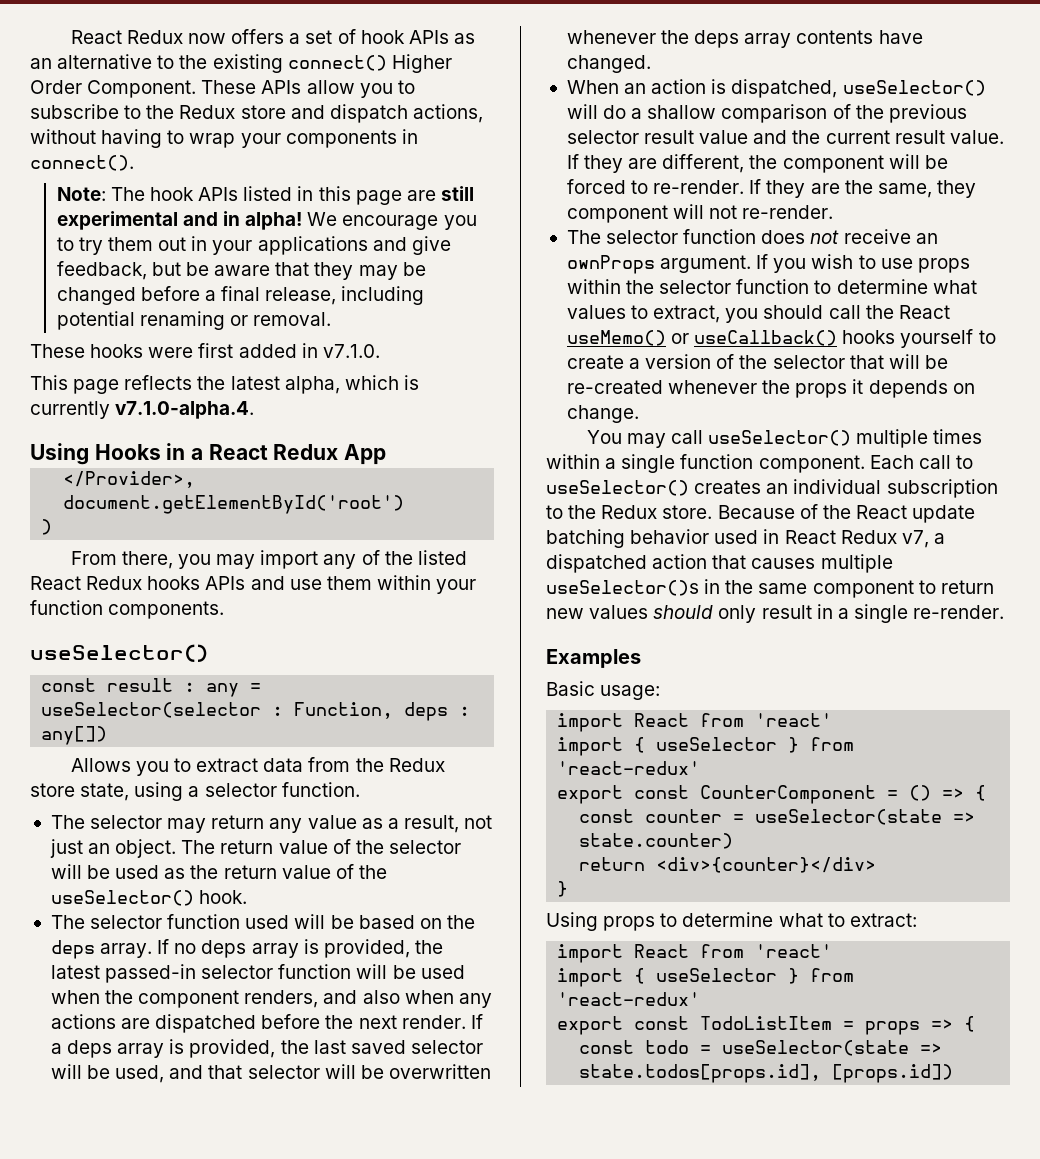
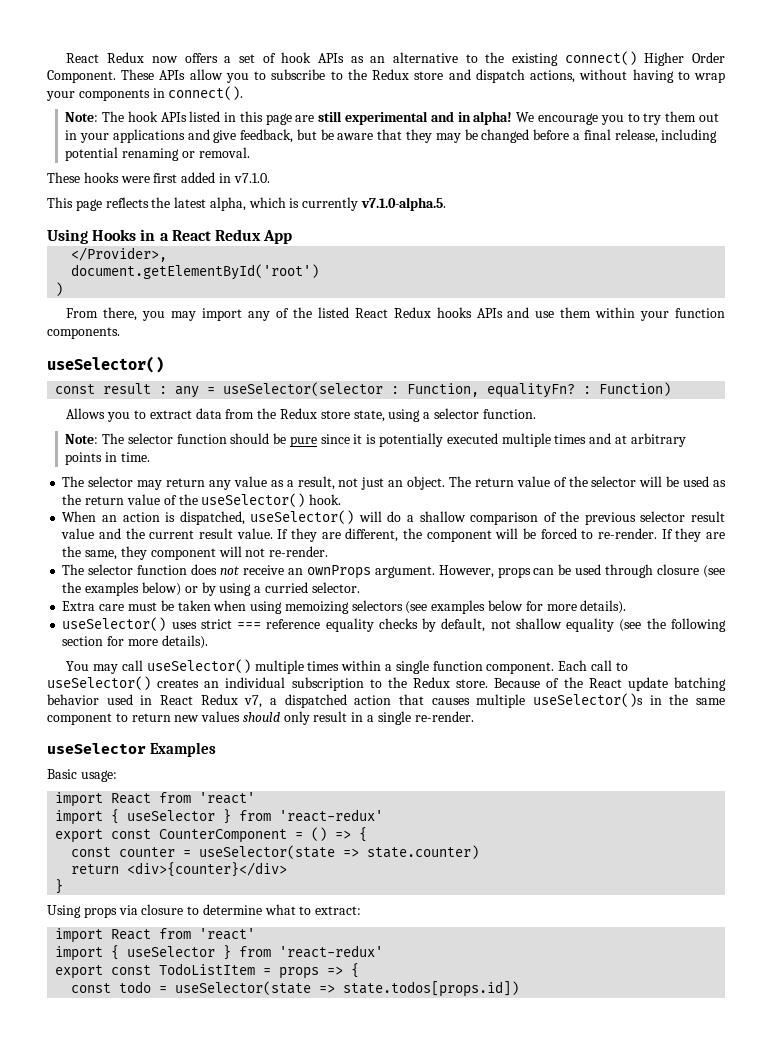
- This page reflects the latest alpha, which is currently v7.1.0-alpha.4.
+ This page reflects the latest alpha, which is currently v7.1.0-alpha.5.
- const result : any = useSelector(selector : Function, deps : any[])
+ const result : any = useSelector(selector : Function, equalityFn? : Function)
+ Note: The selector function should be pure since it is potentially executed multiple times and at arbitrary points in time.
- The selector function used will be based on the deps array. If no deps array is provided, the latest passed-in selector function will be used when the component renders, and also when any actions are dispatched before the next render. If a deps array is provided, the last saved selector will be used, and that selector will be overwritten whenever the deps array contents have changed.
- If you wish to use props within the selector function to determine what values to extract, you should call the React useMemo() or useCallback() hooks yourself to create a version of the selector that will be re-created whenever the props it depends on change.
+ However, props can be used through closure (see the examples below) or by using a curried selector.
+ Extra care must be taken when using memoizing selectors (see examples below for more details).
+ useSelector() uses strict === reference equality checks by default, not shallow equality (see the following section for more details).
- Examples
+ useSelector Examples
- Using props to determine what to extract:
+ Using props via closure to determine what to extract:
- const todo = useSelector(state => state.todos[props.id], [props.id])
+ const todo = useSelector(state => state.todos[props.id])

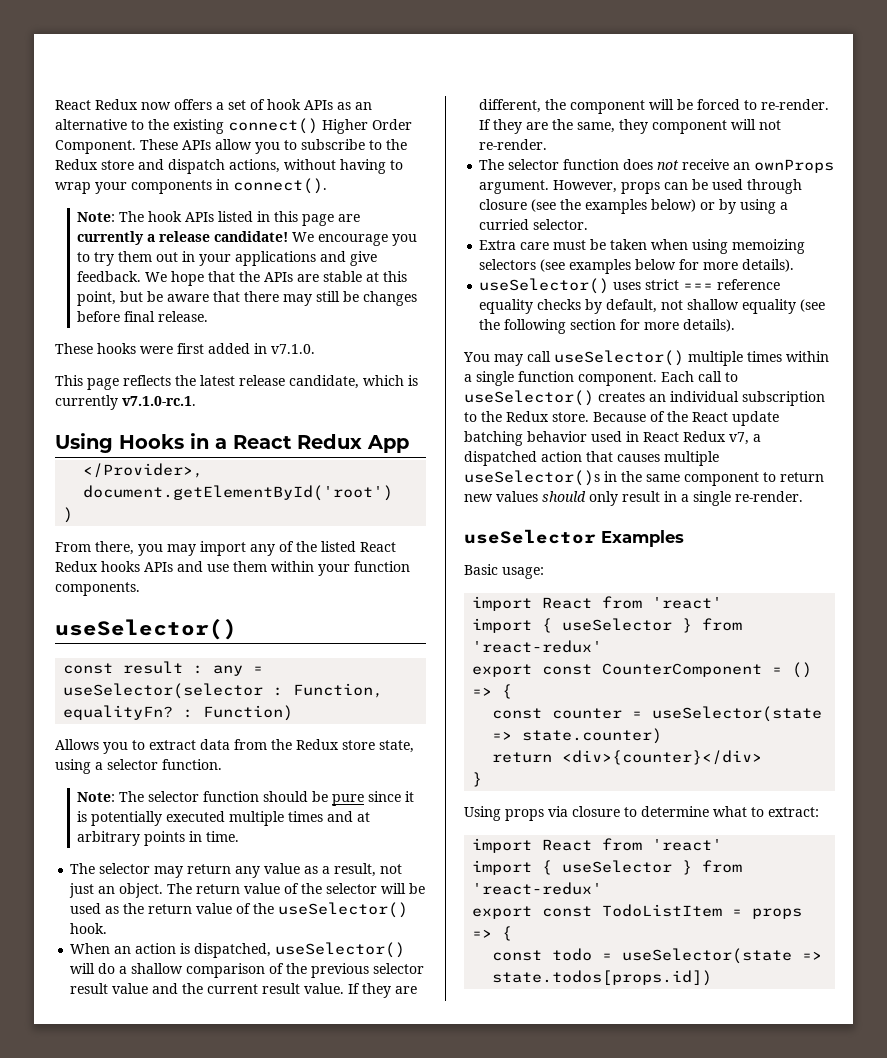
- Note: The hook APIs listed in this page are still experimental and in alpha!
+ Note: The hook APIs listed in this page are currently a release candidate!
- We encourage you to try them out in your applications and give feedback, but be aware that they may be changed before a final release, including potential renaming or removal.
+ We encourage you to try them out in your applications and give feedback. We hope that the APIs are stable at this point, but be aware that there may still be changes before final release.
- This page reflects the latest alpha, which is currently v7.1.0-alpha.5.
+ This page reflects the latest release candidate, which is currently v7.1.0-rc.1.

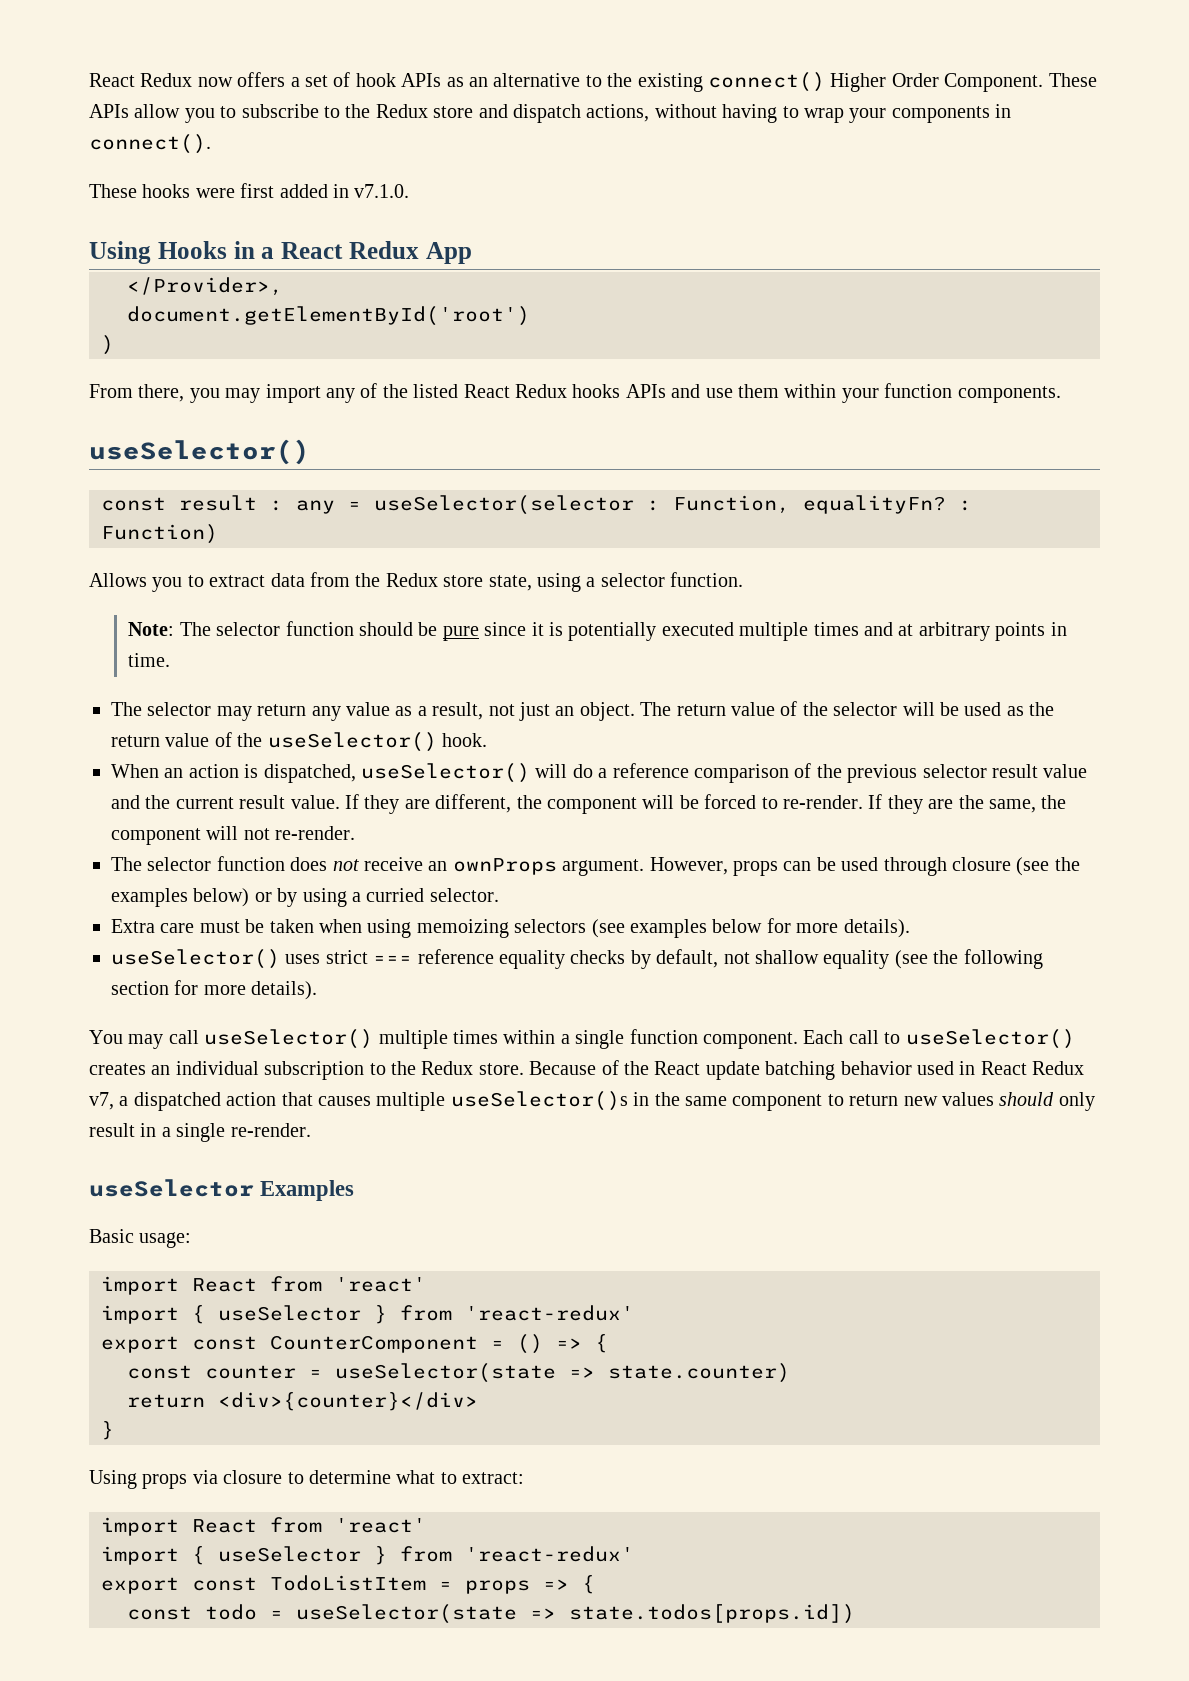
- Note: The hook APIs listed in this page are currently a release candidate! We encourage you to try them out in your applications and give feedback. We hope that the APIs are stable at this point, but be aware that there may still be changes before final release.
- This page reflects the latest release candidate, which is currently v7.1.0-rc.1.
- When an action is dispatched, useSelector() will do a shallow comparison of the previous selector result value and the current result value.
+ When an action is dispatched, useSelector() will do a reference comparison of the previous selector result value and the current result value.
- If they are the same, they component will not re-render.
+ If they are the same, the component will not re-render.

